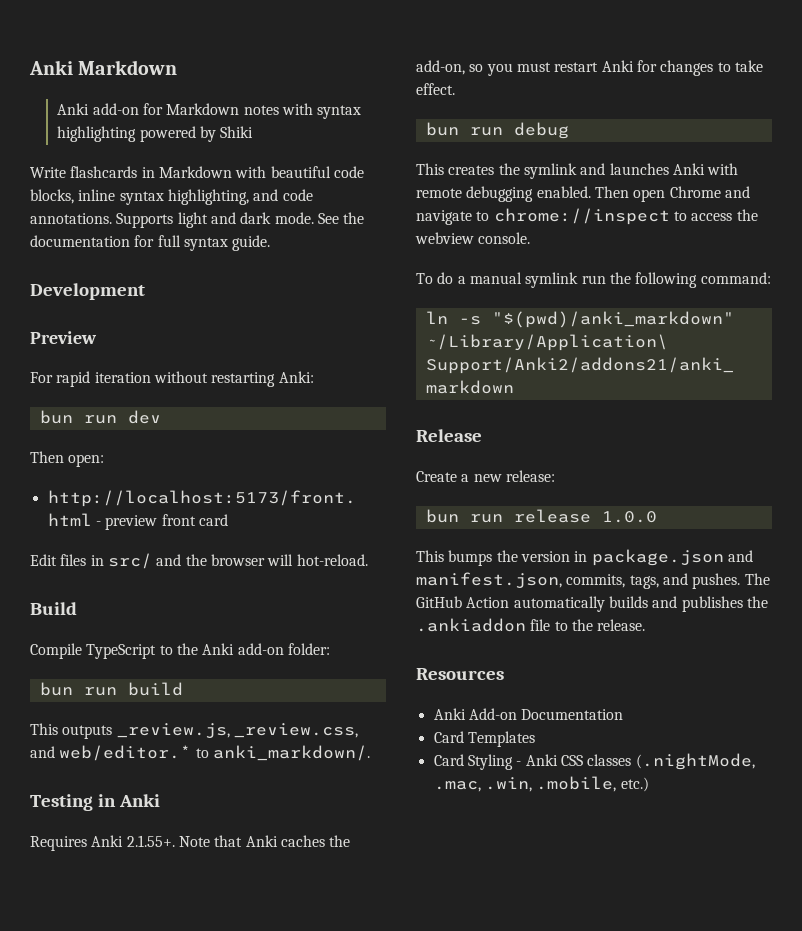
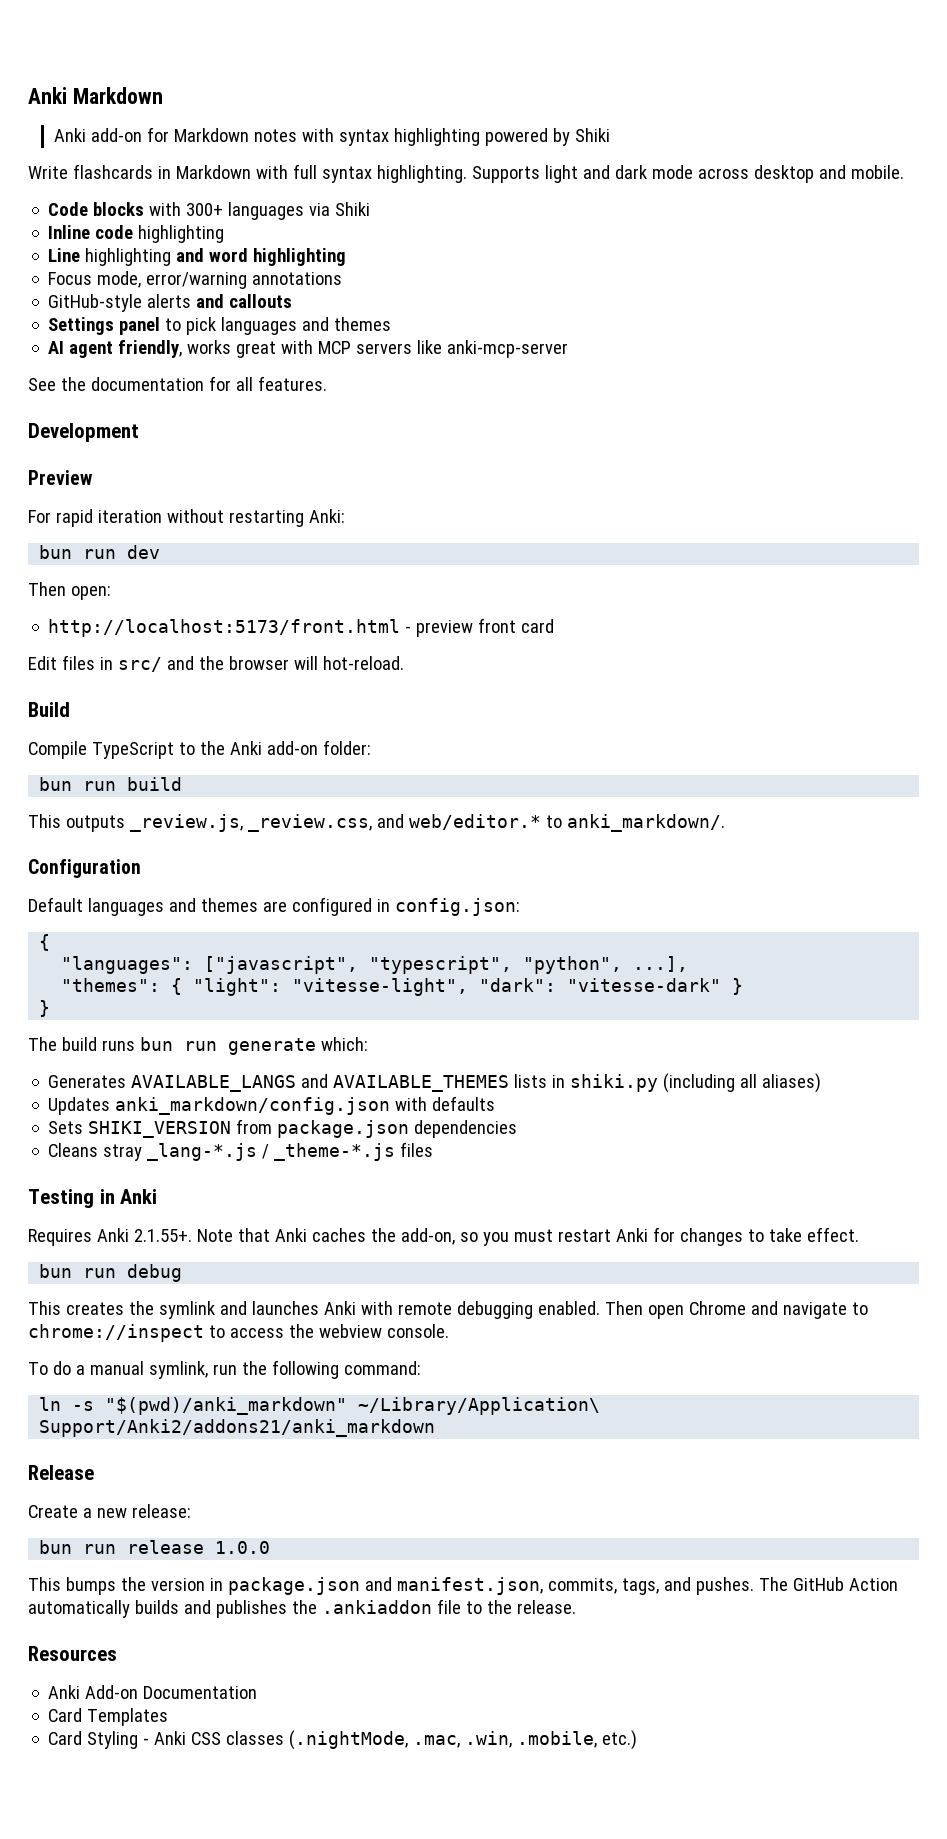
- Write flashcards in Markdown with beautiful code blocks, inline syntax highlighting, and code annotations. Supports light and dark mode. See the documentation for full syntax guide.
+ Write flashcards in Markdown with full syntax highlighting. Supports light and dark mode across desktop and mobile.
+ Code blocks with 300+ languages via Shiki
+ Inline code highlighting
+ Line highlighting and word highlighting
+ Focus mode, error/warning annotations
+ GitHub-style alerts and callouts
+ Settings panel to pick languages and themes
+ AI agent friendly, works great with MCP servers like anki-mcp-server
+ See the documentation for all features.
+ Configuration
+ Default languages and themes are configured in config.json:
+ {
+ "languages": ["javascript", "typescript", "python", ...],
+ "themes": { "light": "vitesse-light", "dark": "vitesse-dark" }
+ }
+ The build runs bun run generate which:
+ Generates AVAILABLE_LANGS and AVAILABLE_THEMES lists in shiki.py (including all aliases)
+ Updates anki_markdown/config.json with defaults
+ Sets SHIKI_VERSION from package.json dependencies
+ Cleans stray _lang-*.js / _theme-*.js files
- To do a manual symlink run the following command:
+ To do a manual symlink, run the following command:

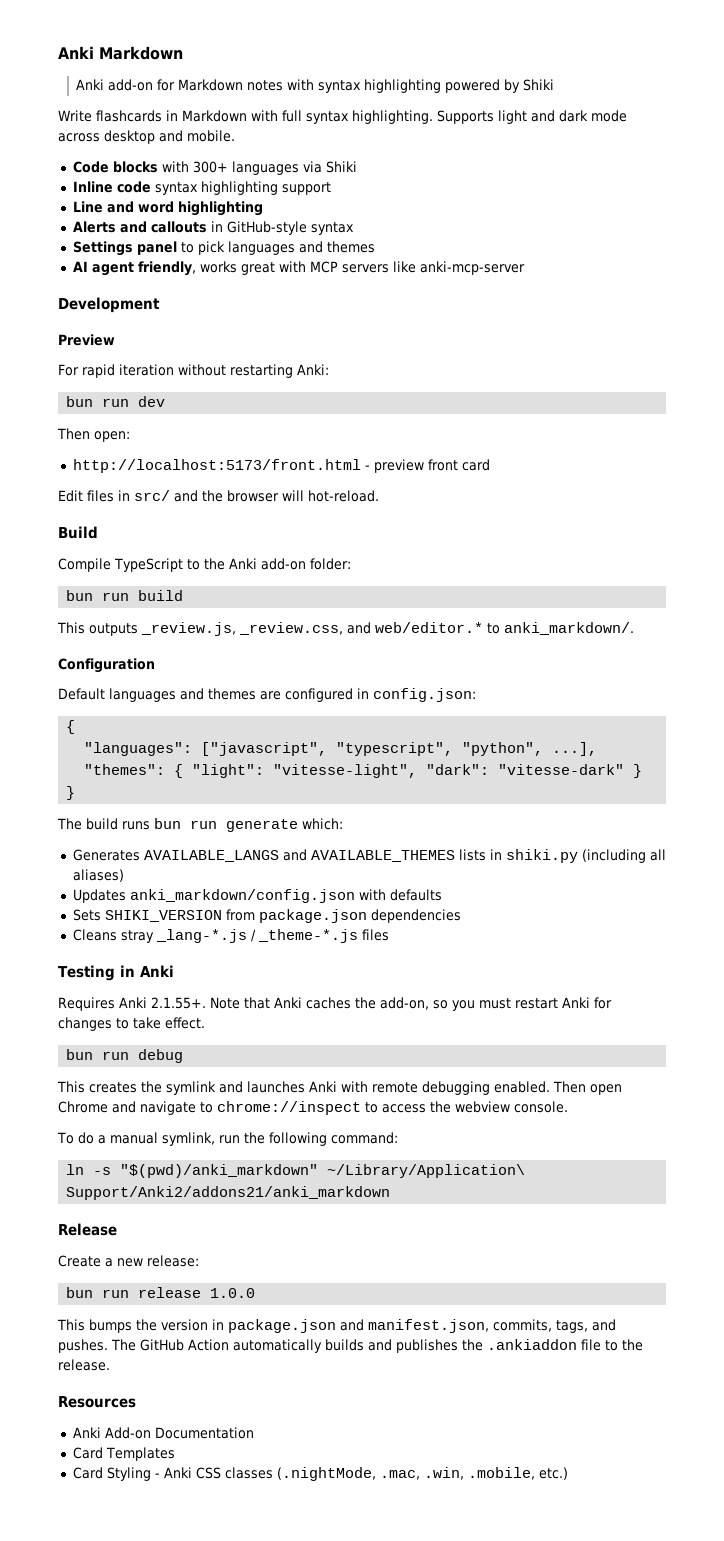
- Inline code highlighting
+ Inline code syntax highlighting support
- Line highlighting and word highlighting
+ Line and word highlighting
- Focus mode, error/warning annotations
- GitHub-style alerts and callouts
+ Alerts and callouts in GitHub-style syntax
- See the documentation for all features.

